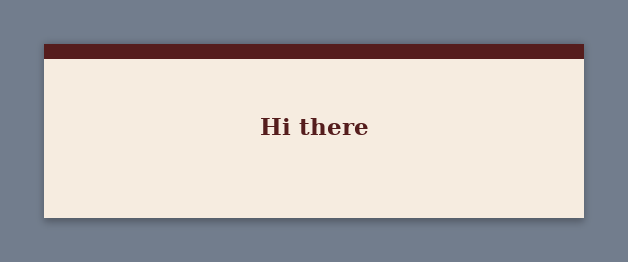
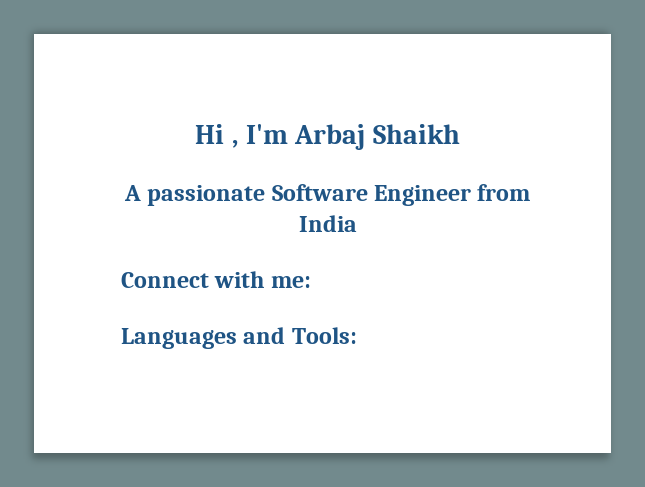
- Hi there
+ Hi , I'm Arbaj Shaikh
+ A passionate Software Engineer from India
+ Connect with me:
+ Languages and Tools:

